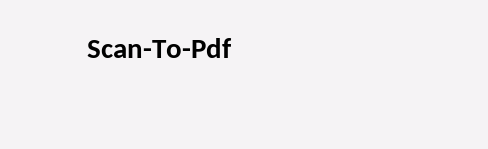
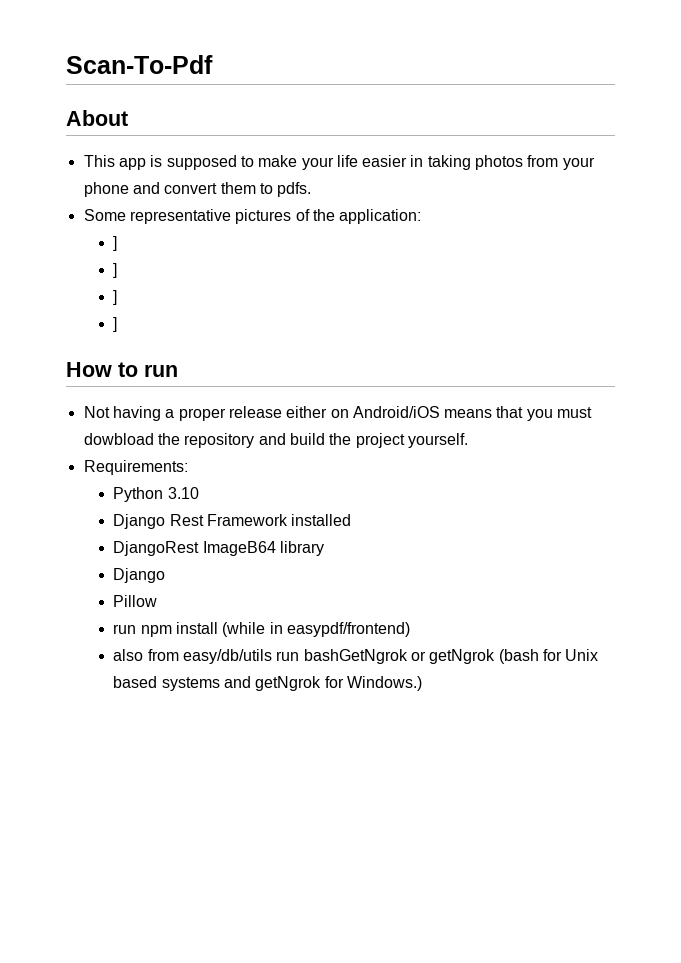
+ About
+ This app is supposed to make your life easier in taking photos from your phone and convert them to pdfs.
+ Some representative pictures of the application:
+ ]
+ ]
+ ]
+ ]
+ How to run
+ Not having a proper release either on Android/iOS means that you must dowbload the repository and build the project yourself.
+ Requirements:
+ Python 3.10
+ Django Rest Framework installed
+ DjangoRest ImageB64 library
+ Django
+ Pillow
+ run npm install (while in easypdf/frontend)
+ also from easy/db/utils run bashGetNgrok or getNgrok (bash for Unix based systems and getNgrok for Windows.)

